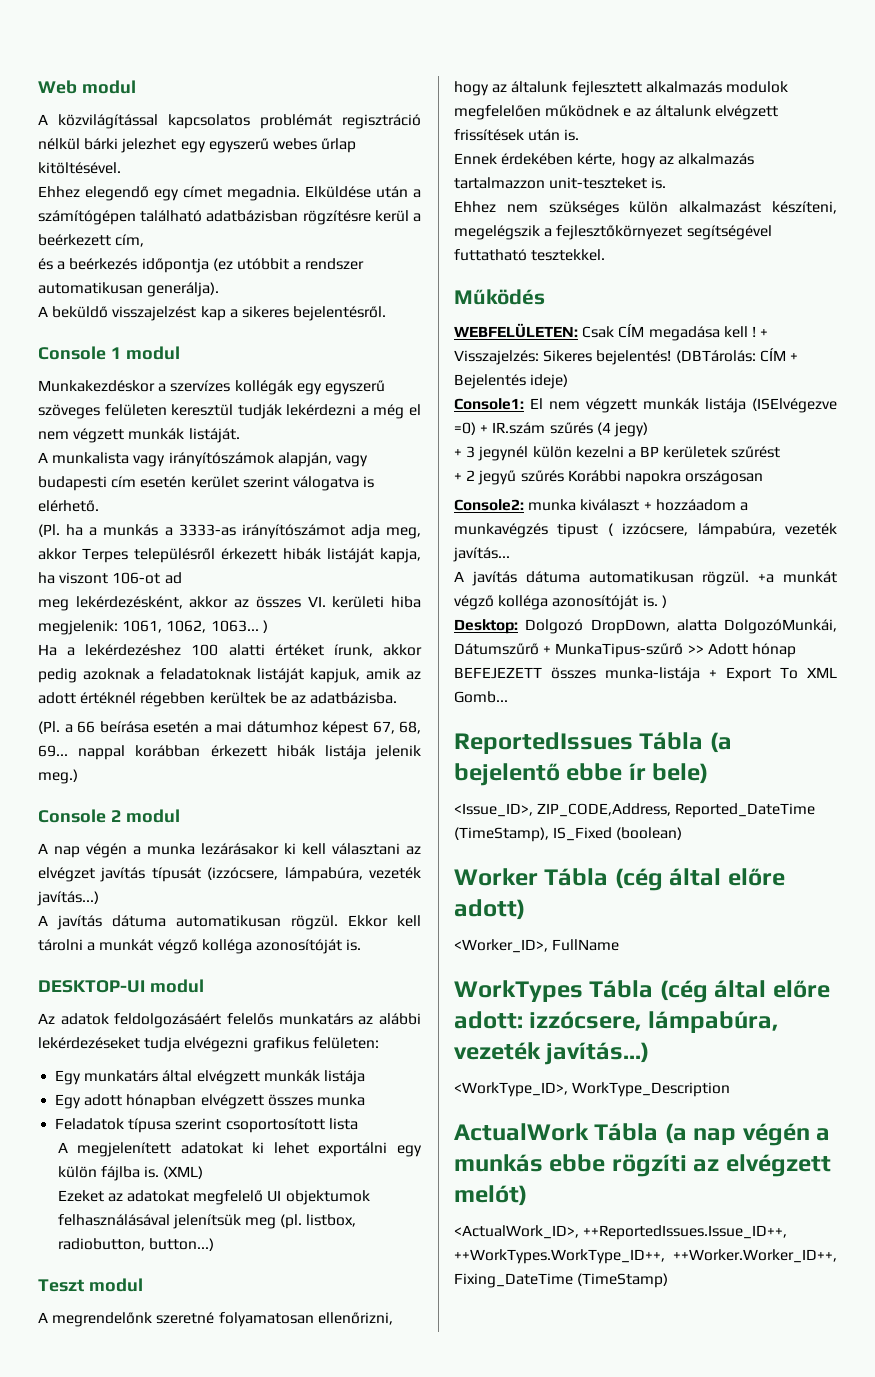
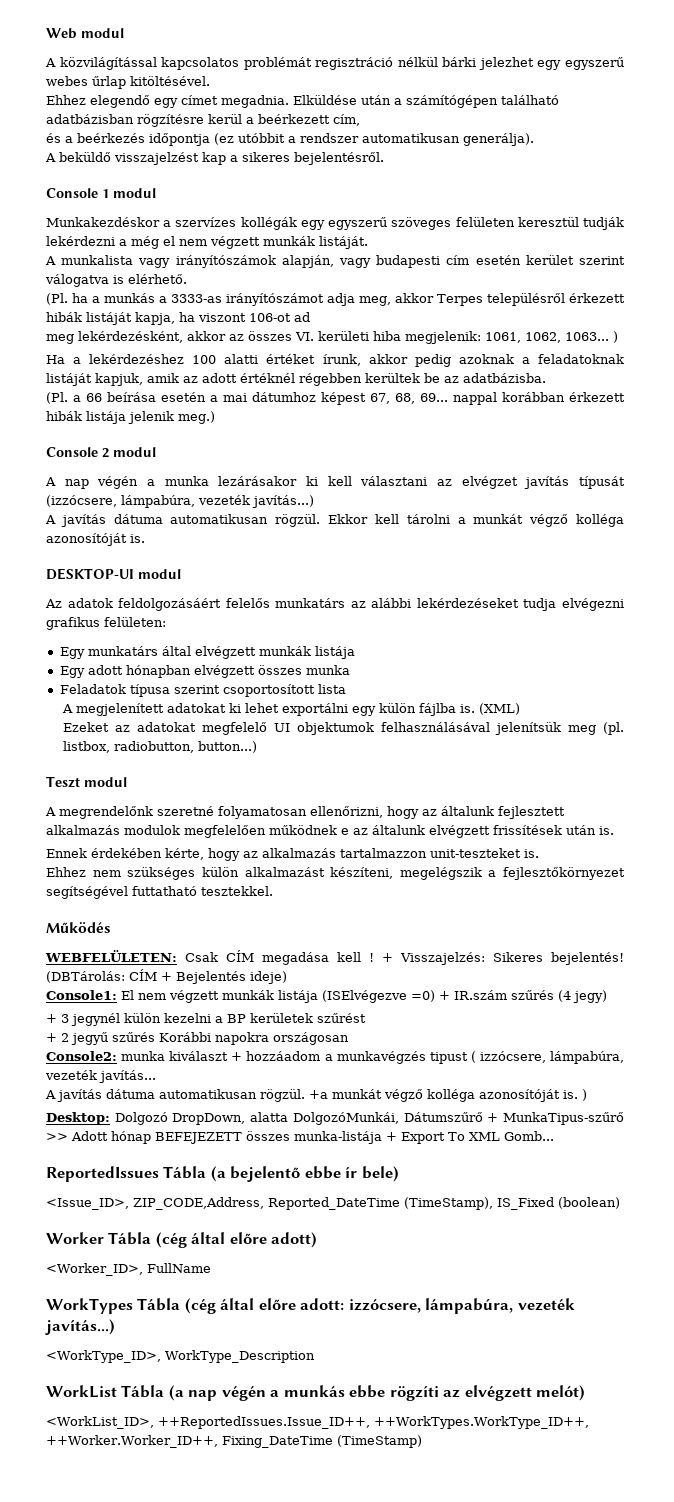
- ActualWork Tábla (a nap végén a munkás ebbe rögzíti az elvégzett melót)
+ WorkList Tábla (a nap végén a munkás ebbe rögzíti az elvégzett melót)
- <ActualWork_ID>, ++ReportedIssues.Issue_ID++, ++WorkTypes.WorkType_ID++, ++Worker.Worker_ID++, Fixing_DateTime (TimeStamp)
+ <WorkList_ID>, ++ReportedIssues.Issue_ID++, ++WorkTypes.WorkType_ID++, ++Worker.Worker_ID++, Fixing_DateTime (TimeStamp)

